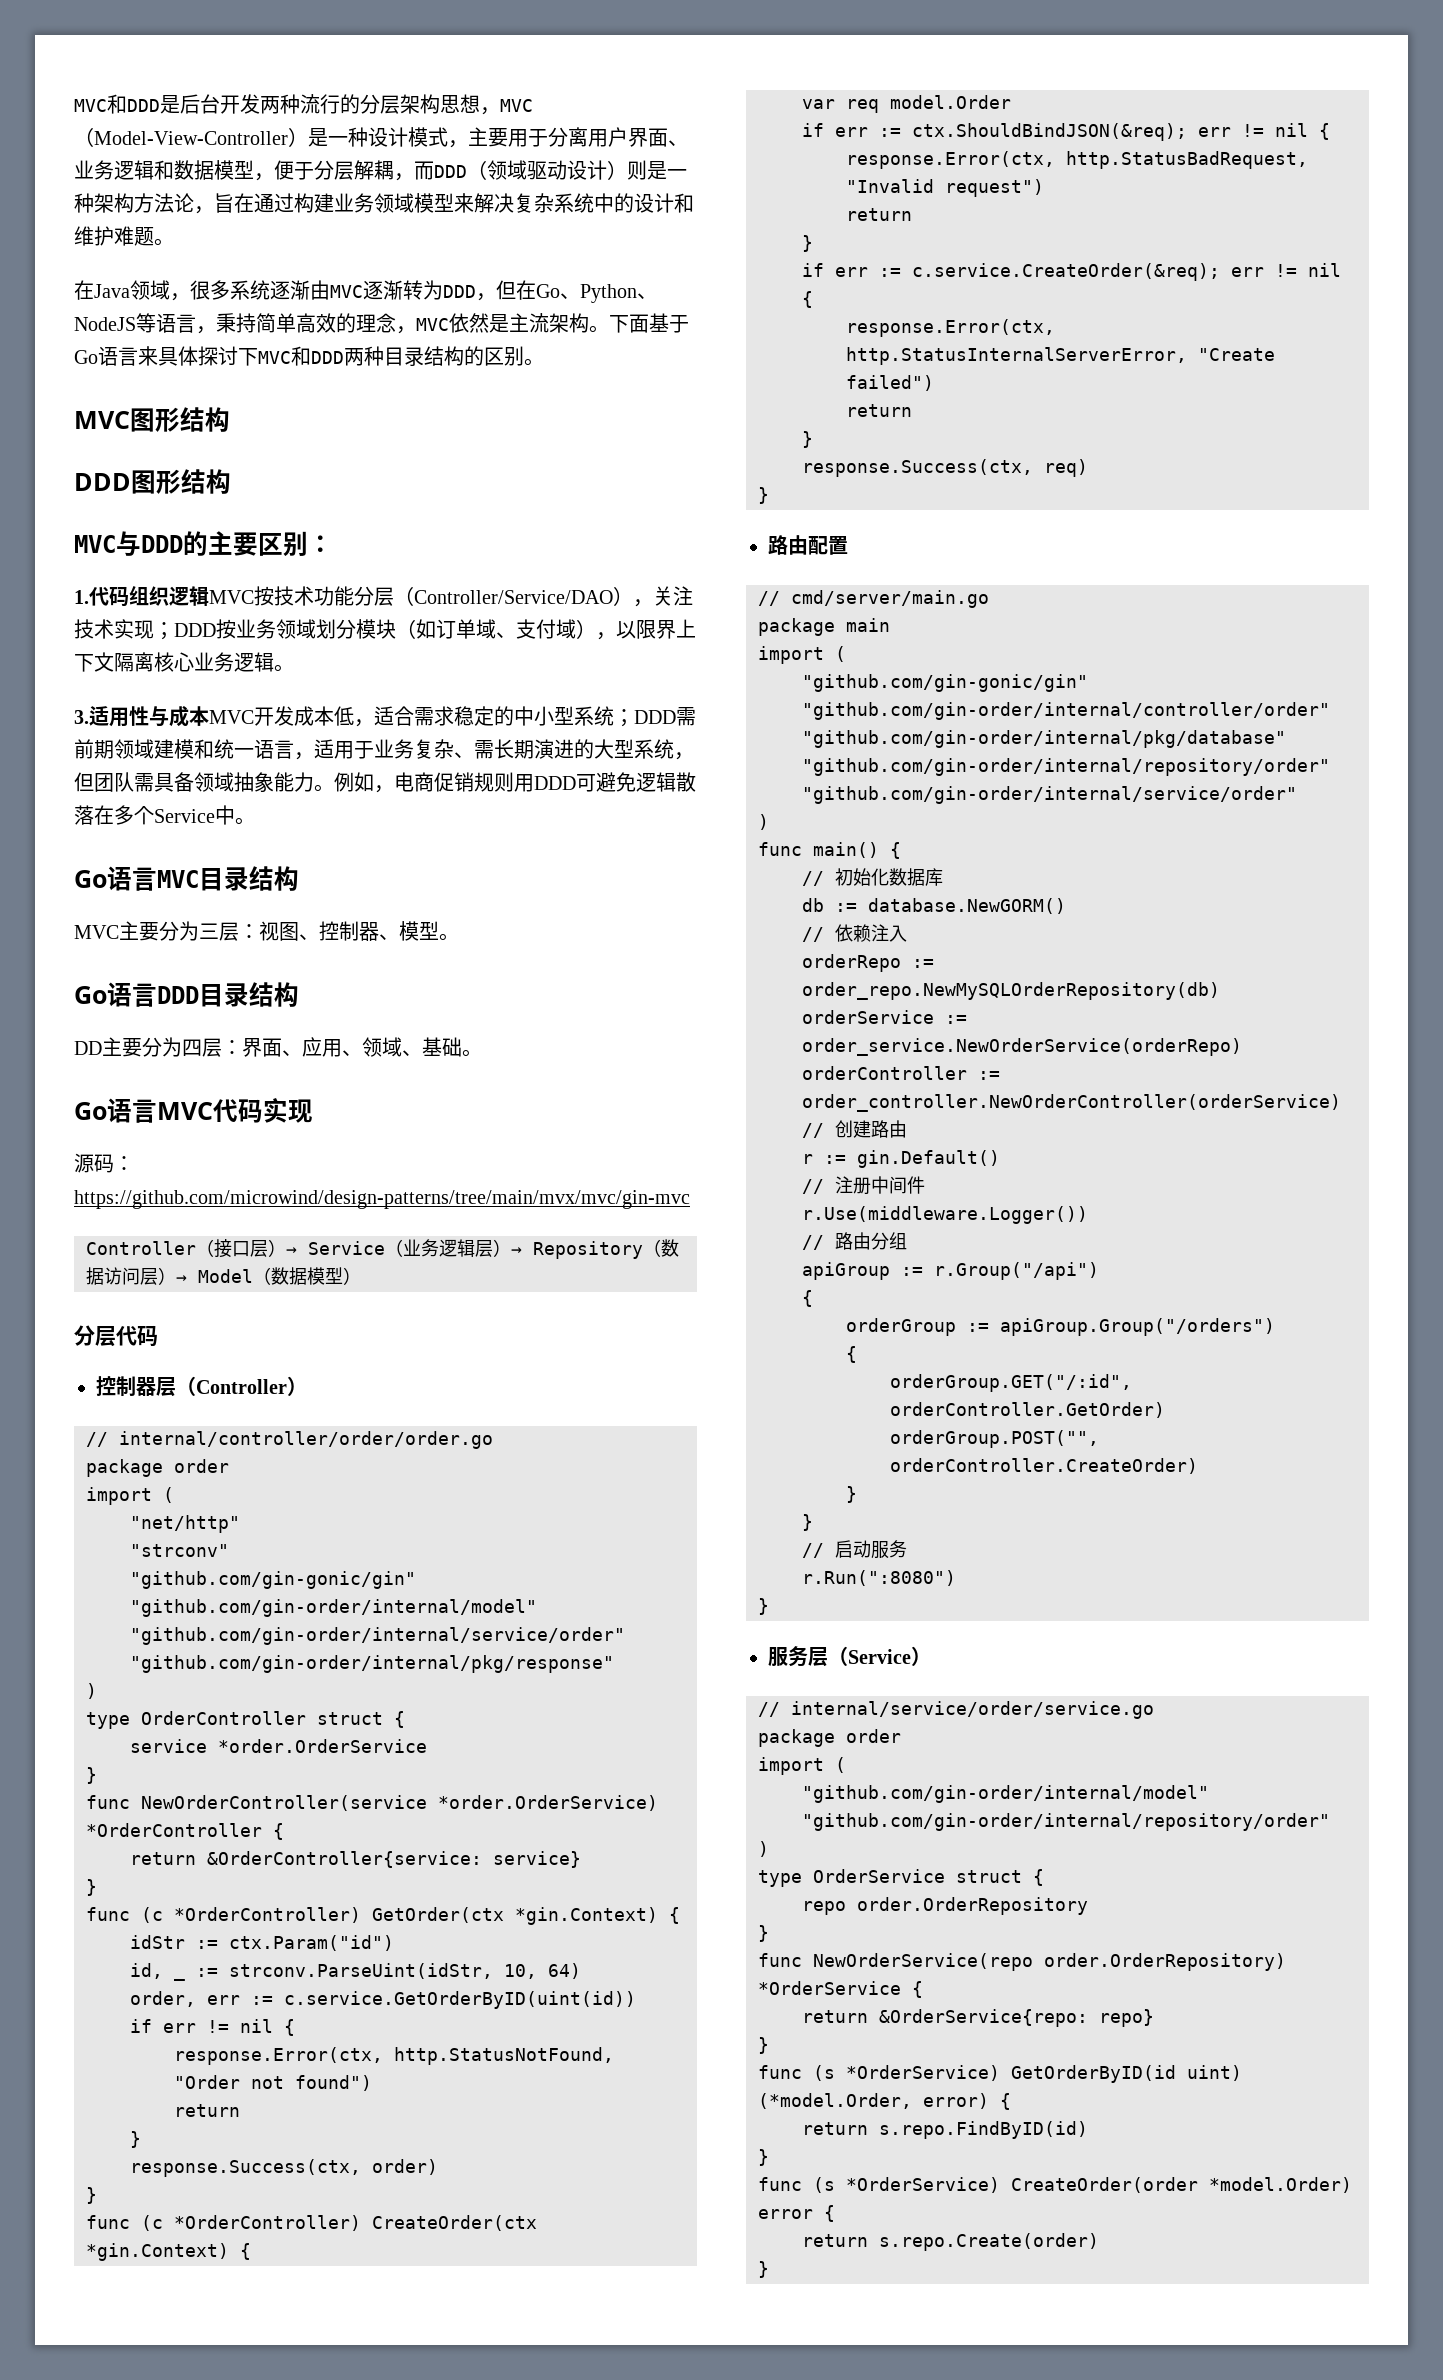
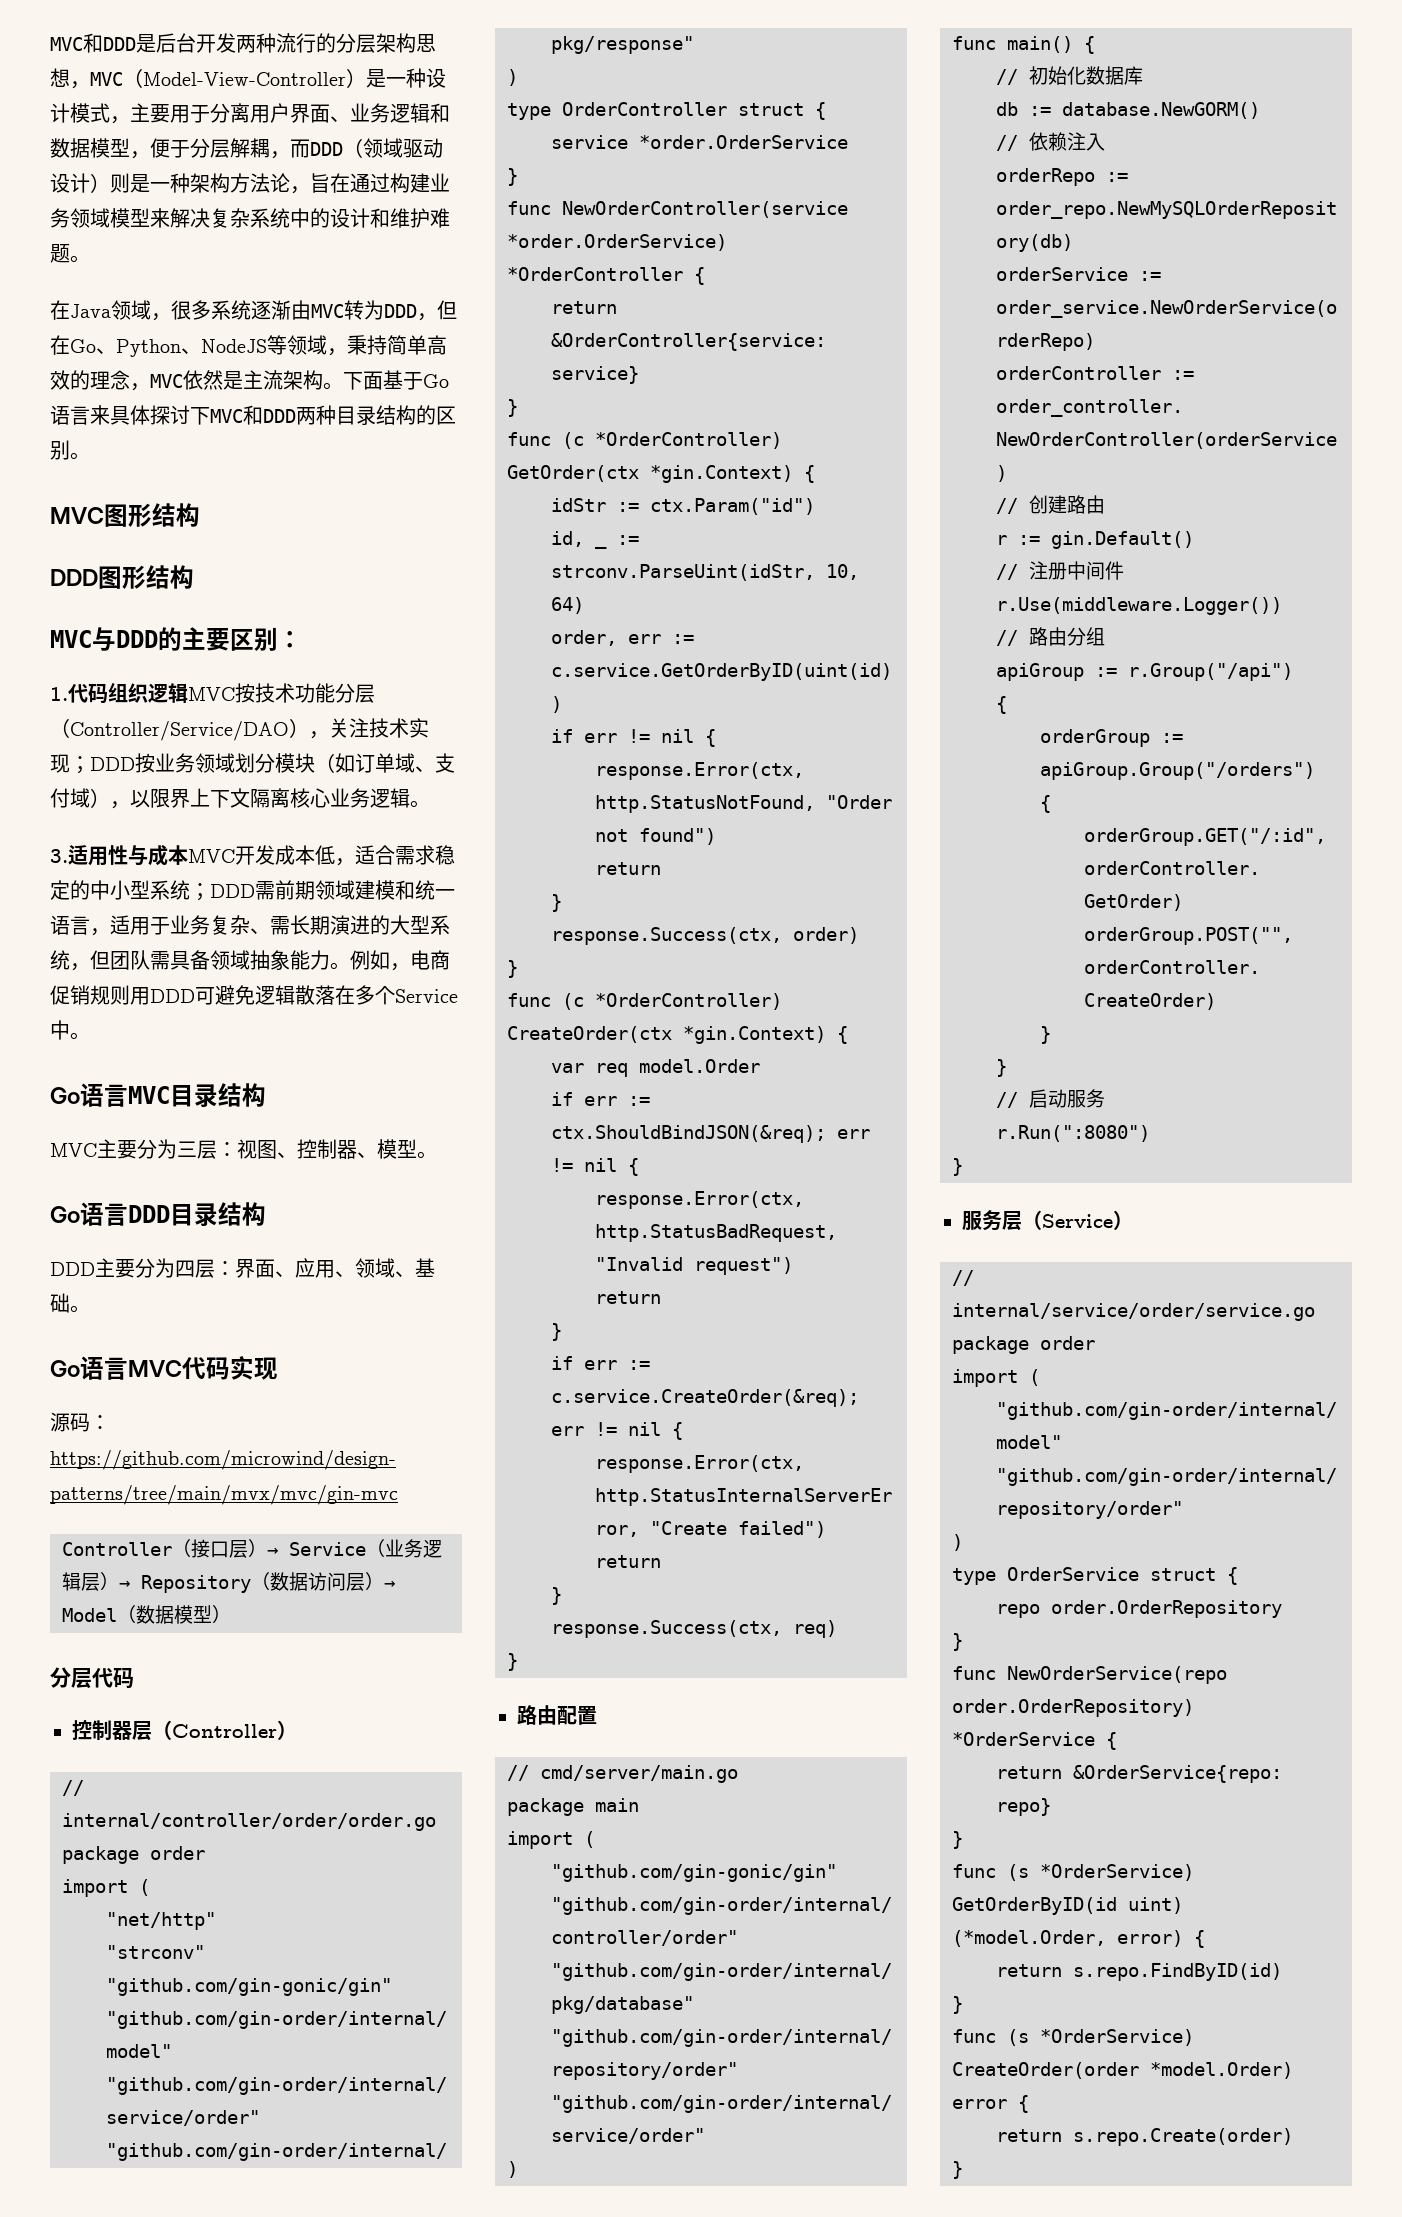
- 在Java领域，很多系统逐渐由MVC逐渐转为DDD，但在Go、Python、NodeJS等语言，秉持简单高效的理念，MVC依然是主流架构。
+ 在Java领域，很多系统逐渐由MVC转为DDD，但在Go、Python、NodeJS等领域，秉持简单高效的理念，MVC依然是主流架构。
- DD主要分为四层：界面、应用、领域、基础。
+ DDD主要分为四层：界面、应用、领域、基础。

